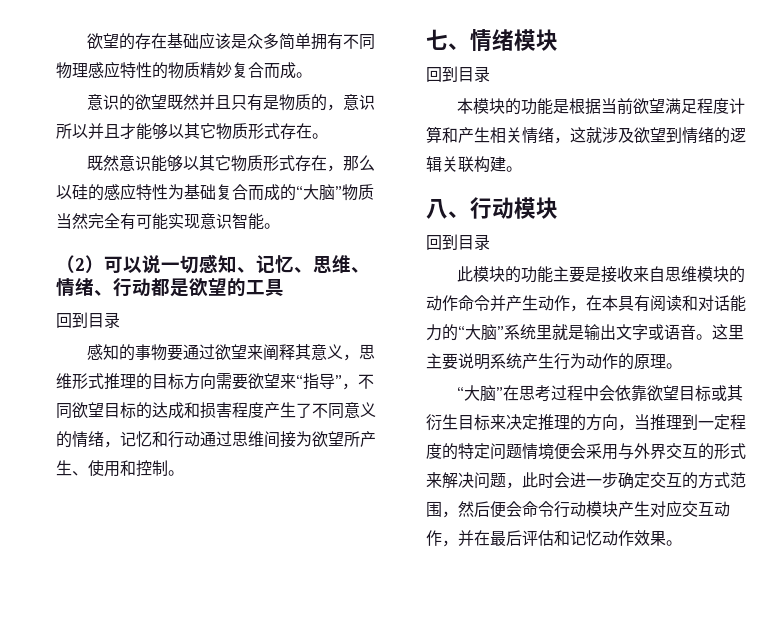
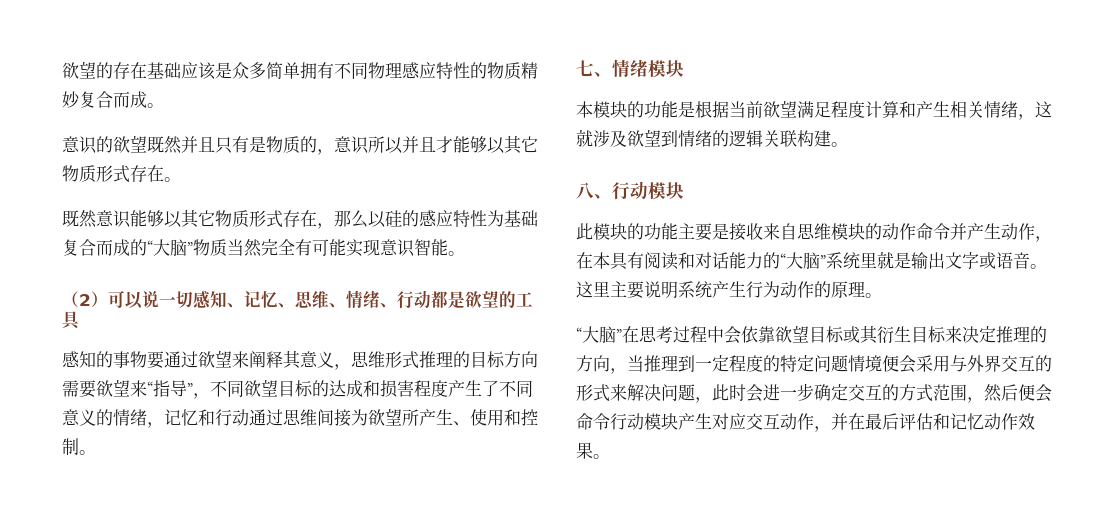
  （2）可以说一切感知、记忆、思维、情绪、行动都是欲望的工具
- 回到目录
  七、情绪模块
- 回到目录
  八、行动模块
- 回到目录

